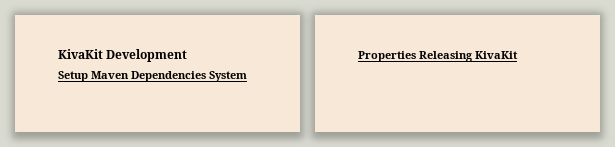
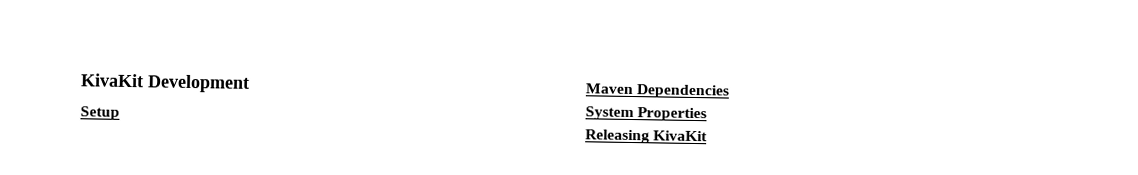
- Setup Maven Dependencies System Properties Releasing KivaKit
+ Setup
+ Maven Dependencies
+ System Properties
+ Releasing KivaKit

